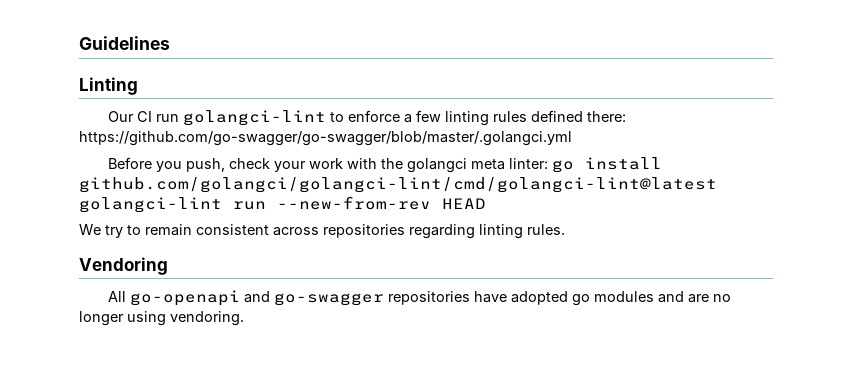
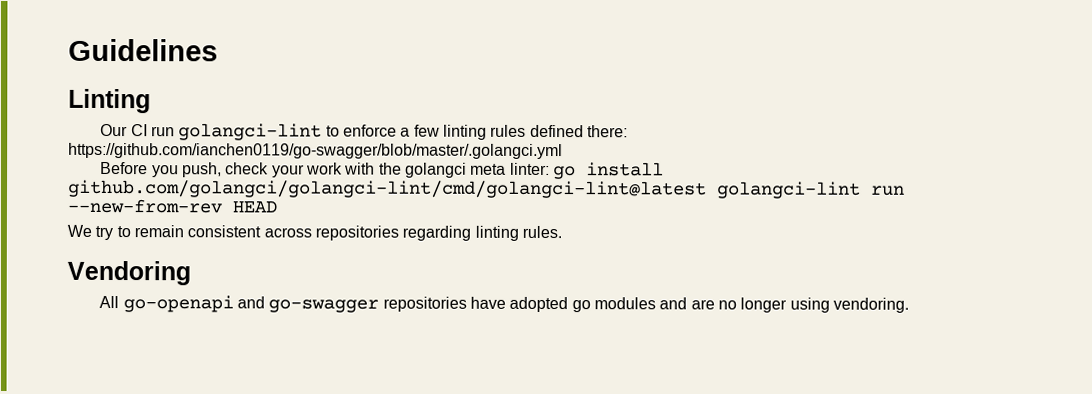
- Our CI run golangci-lint to enforce a few linting rules defined there: https://github.com/go-swagger/go-swagger/blob/master/.golangci.yml
+ Our CI run golangci-lint to enforce a few linting rules defined there: https://github.com/ianchen0119/go-swagger/blob/master/.golangci.yml

